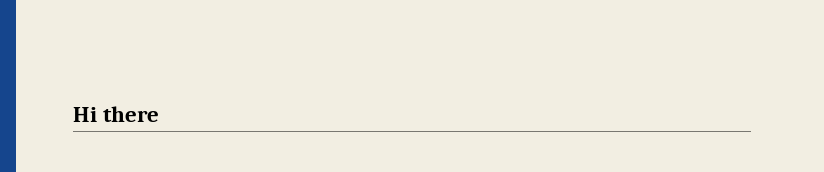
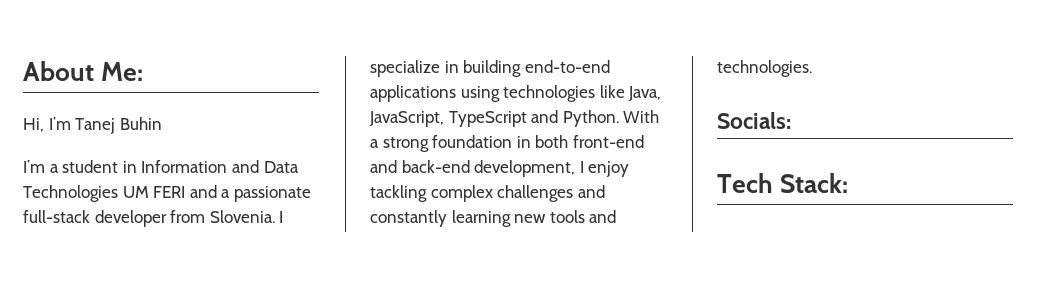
- Hi there
+ About Me:
+ Hi, I’m Tanej Buhin
+ I’m a student in Information and Data Technologies UM FERI and a passionate full-stack developer from Slovenia. I specialize in building end-to-end applications using technologies like Java, JavaScript, TypeScript and Python. With a strong foundation in both front-end and back-end development, I enjoy tackling complex challenges and constantly learning new tools and technologies.
+ Socials:
+ Tech Stack:

